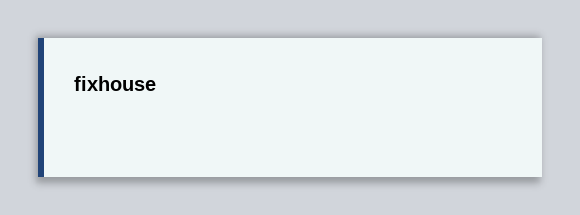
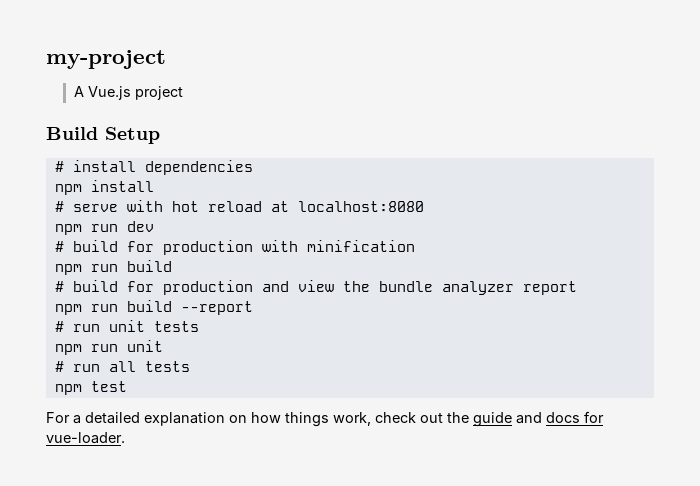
- fixhouse
+ my-project
+ A Vue.js project
+ Build Setup
+ # install dependencies
+ npm install
+ # serve with hot reload at localhost:8080
+ npm run dev
+ # build for production with minification
+ npm run build
+ # build for production and view the bundle analyzer report
+ npm run build --report
+ # run unit tests
+ npm run unit
+ # run all tests
+ npm test
+ For a detailed explanation on how things work, check out the guide and docs for vue-loader.

